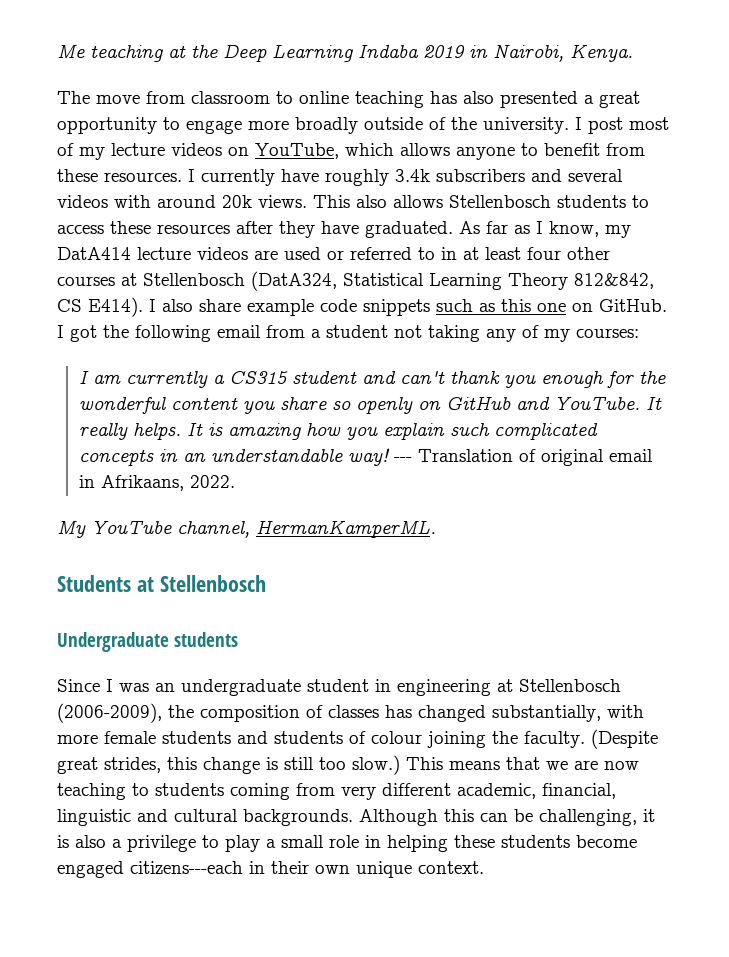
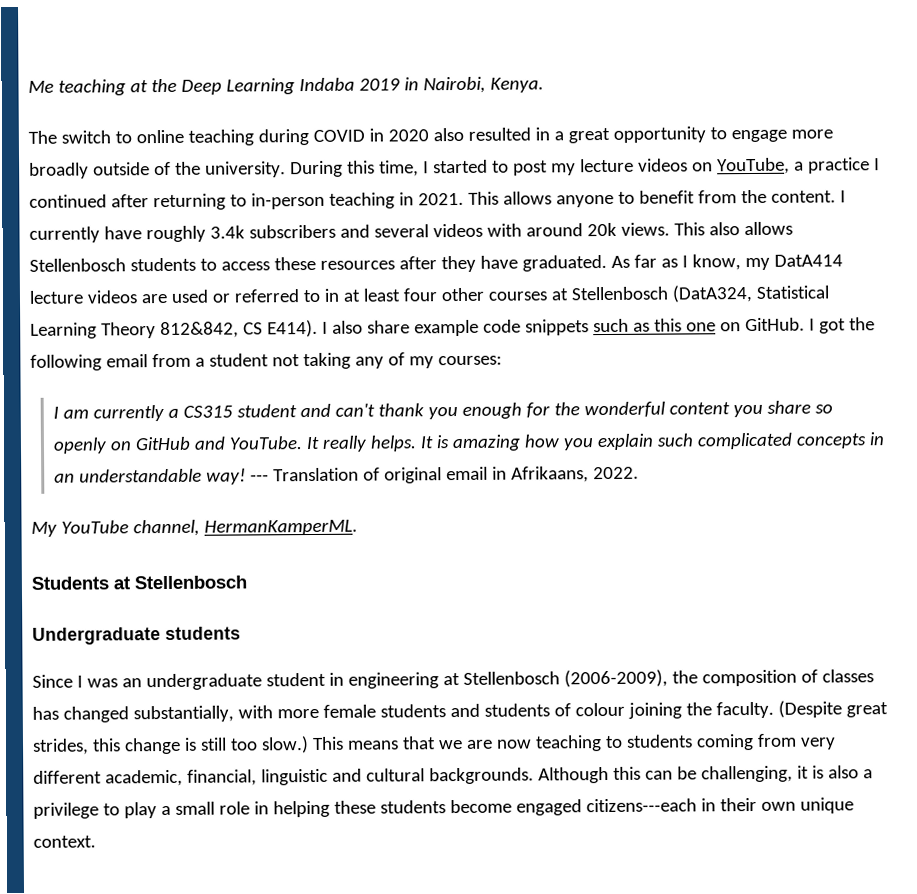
- The move from classroom to online teaching has also presented a great opportunity to engage more broadly outside of the university.
+ The switch to online teaching during COVID in 2020 also resulted in a great opportunity to engage more broadly outside of the university.
- I post most of my lecture videos on YouTube, which allows anyone to benefit from these resources.
+ During this time, I started to post my lecture videos on YouTube, a practice I continued after returning to in-person teaching in 2021. This allows anyone to benefit from the content.

